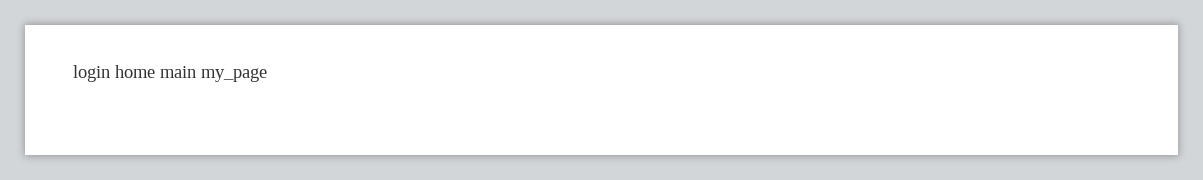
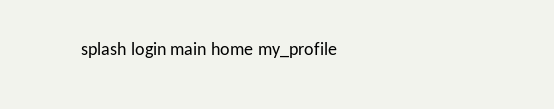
- login home main my_page
+ splash login main home my_profile

